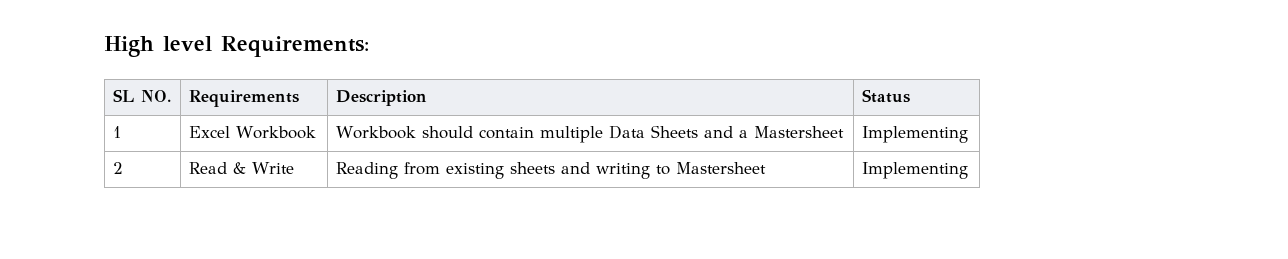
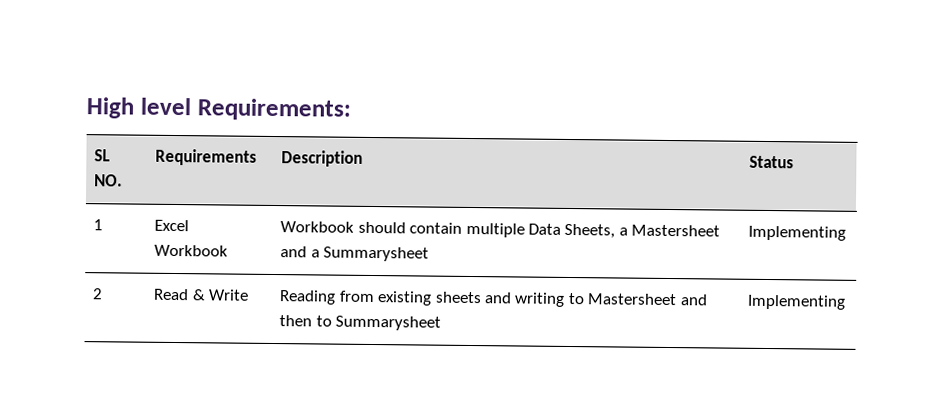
- 1 | Excel Workbook | Workbook should contain multiple Data Sheets and a Mastersheet | Implementing
+ 1 | Excel Workbook | Workbook should contain multiple Data Sheets, a Mastersheet and a Summarysheet | Implementing
- 2 | Read & Write | Reading from existing sheets and writing to Mastersheet | Implementing
+ 2 | Read & Write | Reading from existing sheets and writing to Mastersheet and then to Summarysheet | Implementing

